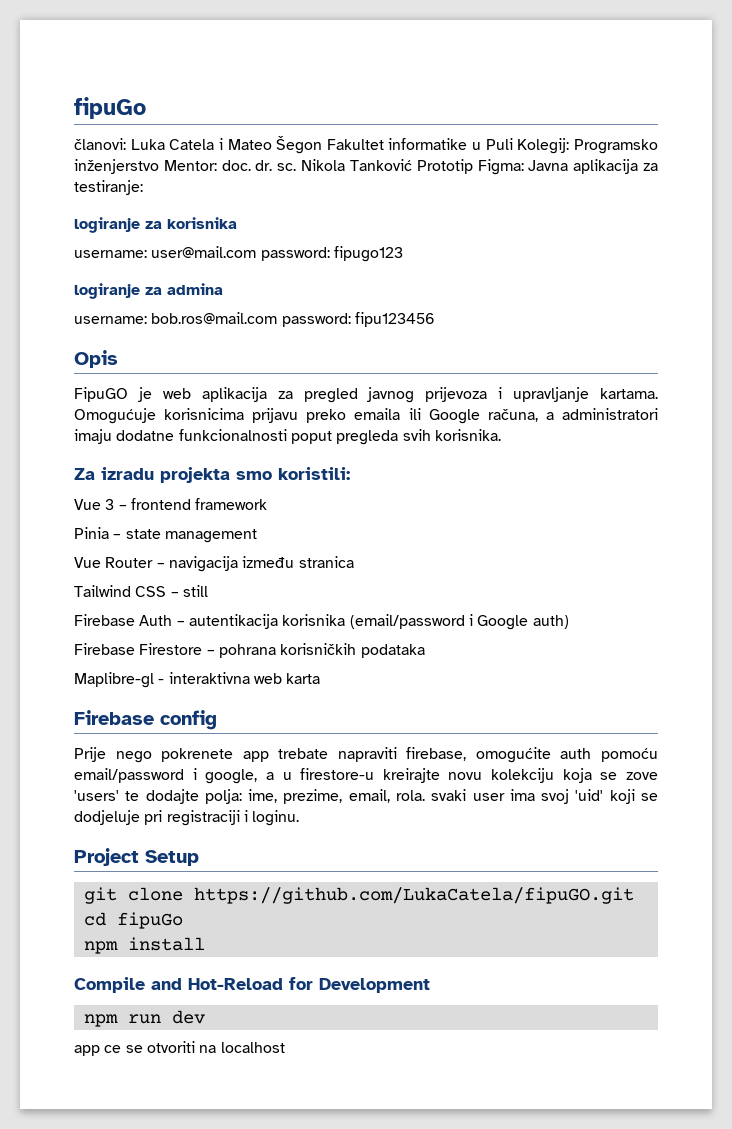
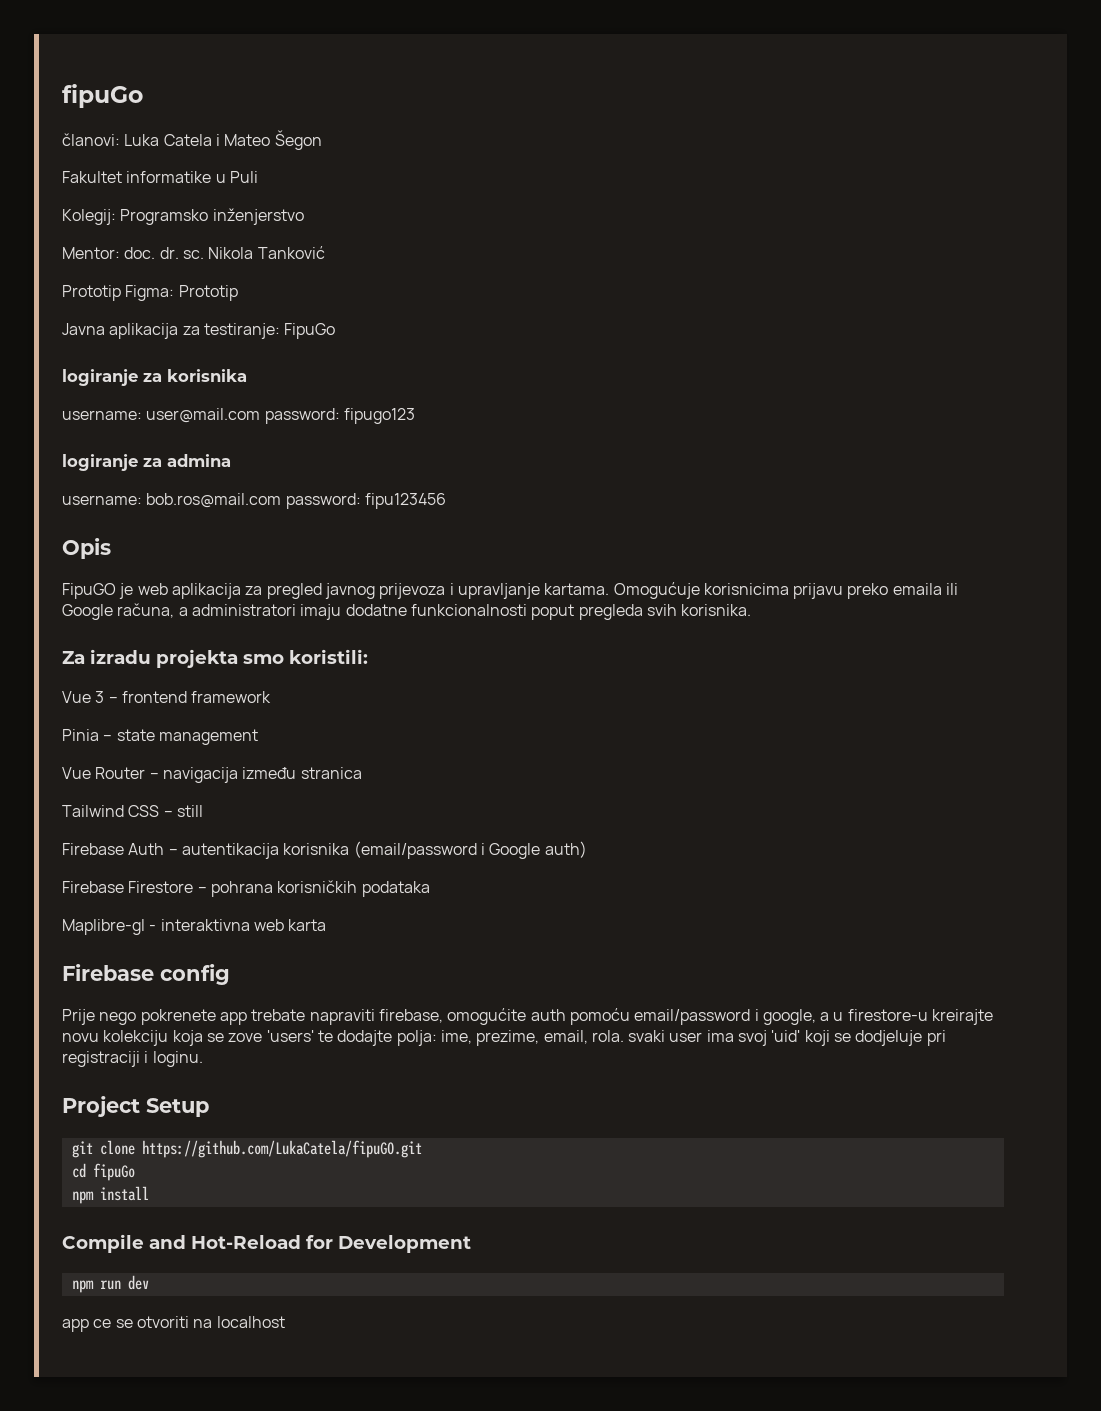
- članovi: Luka Catela i Mateo Šegon Fakultet informatike u Puli Kolegij: Programsko inženjerstvo Mentor: doc. dr. sc.
+ članovi: Luka Catela i Mateo Šegon
+ Fakultet informatike u Puli
+ Kolegij: Programsko inženjerstvo
+ Mentor: doc. dr. sc.
- Nikola Tanković Prototip Figma: Javna aplikacija za testiranje:
+ Nikola Tanković
+ Prototip Figma: Prototip
+ Javna aplikacija za testiranje: FipuGo

